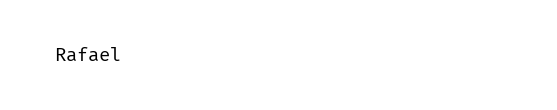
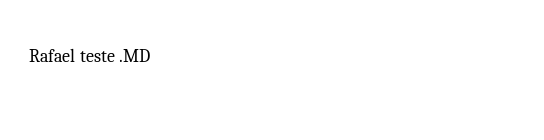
- Rafael
+ Rafael teste .MD

